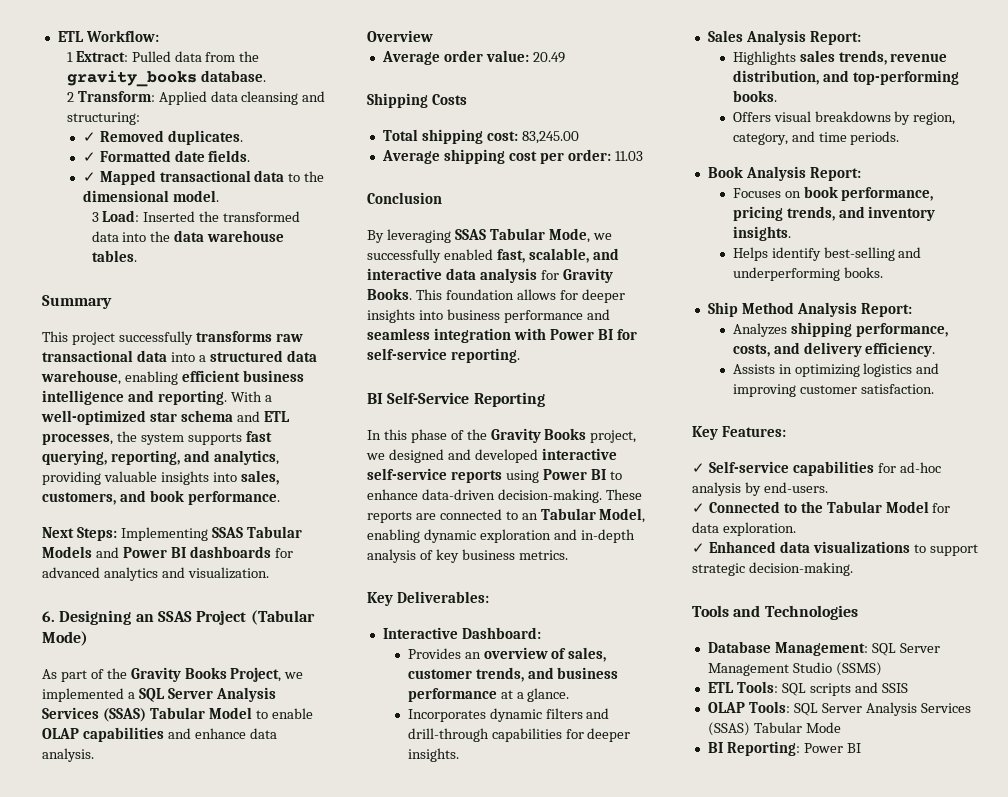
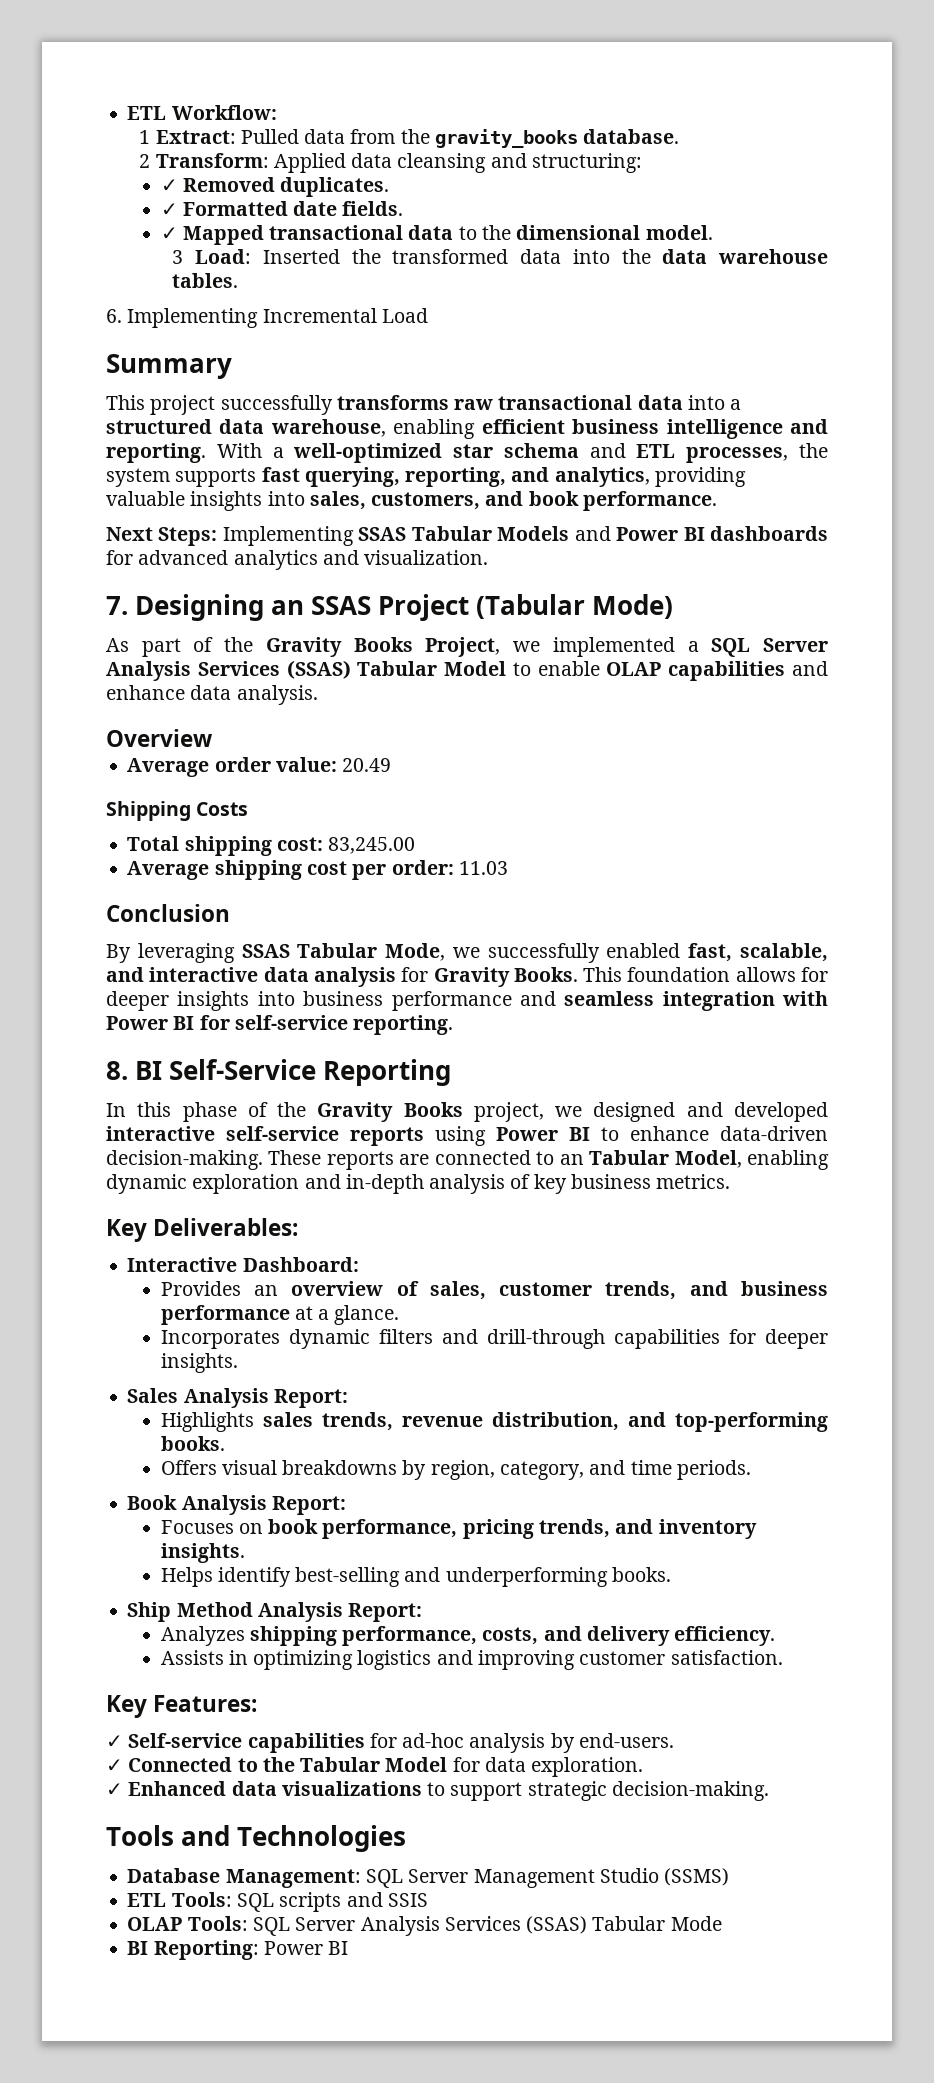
+ 6. Implementing Incremental Load
- 6. Designing an SSAS Project (Tabular Mode)
+ 7. Designing an SSAS Project (Tabular Mode)
- BI Self-Service Reporting
+ 8. BI Self-Service Reporting

